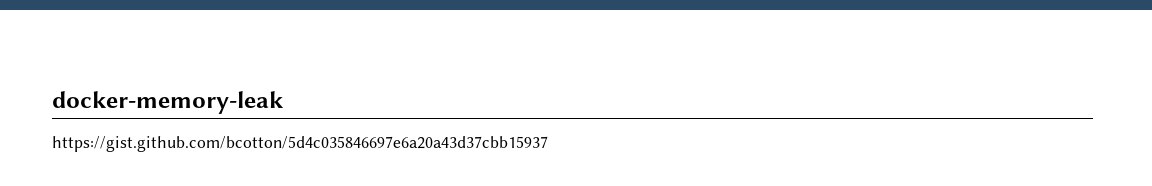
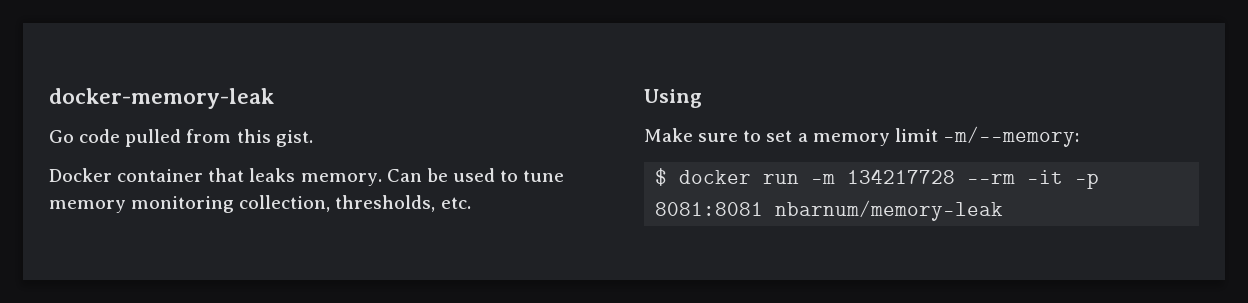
- https://gist.github.com/bcotton/5d4c035846697e6a20a43d37cbb15937
+ Go code pulled from this gist.
+ Docker container that leaks memory. Can be used to tune memory monitoring collection, thresholds, etc.
+ Using
+ Make sure to set a memory limit -m/--memory:
+ $ docker run -m 134217728 --rm -it -p 8081:8081 nbarnum/memory-leak

